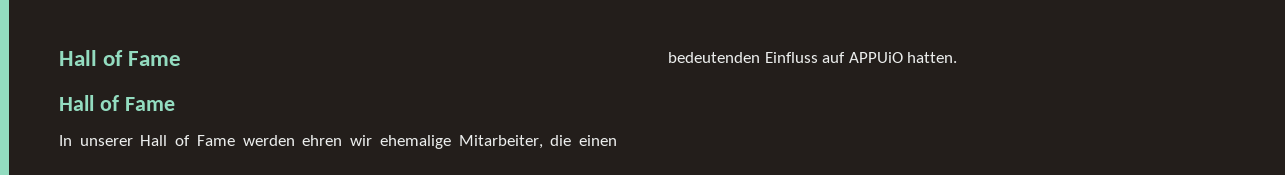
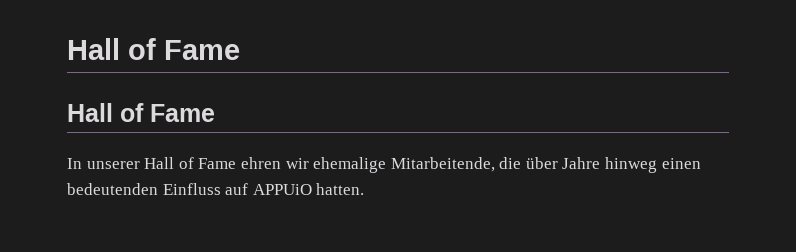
- In unserer Hall of Fame werden ehren wir ehemalige Mitarbeiter, die einen bedeutenden Einfluss auf APPUiO hatten.
+ In unserer Hall of Fame ehren wir ehemalige Mitarbeitende, die über Jahre hinweg einen bedeutenden Einfluss auf APPUiO hatten.

